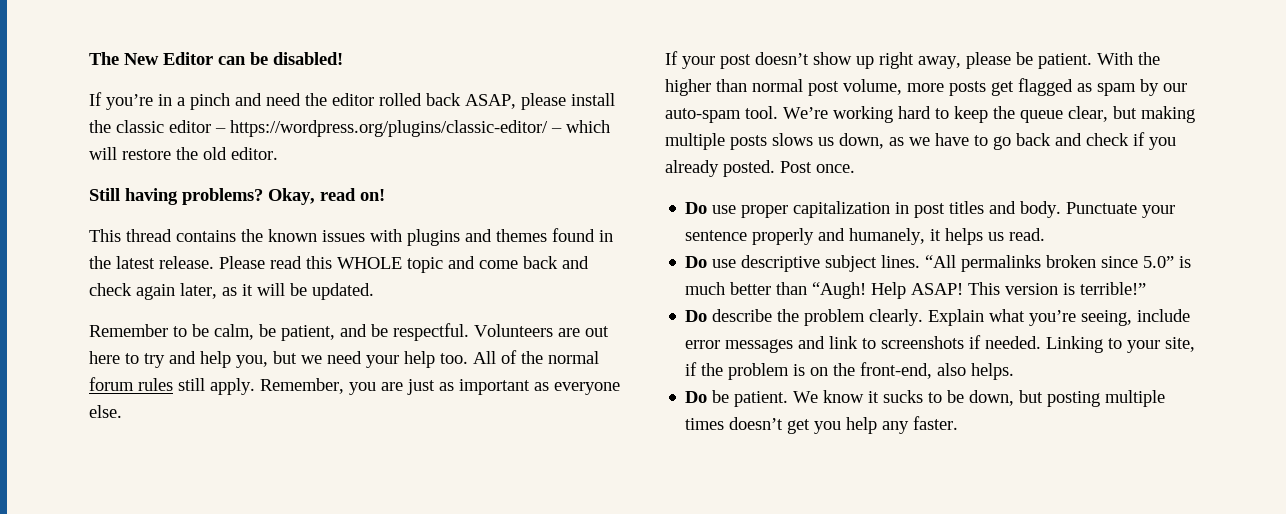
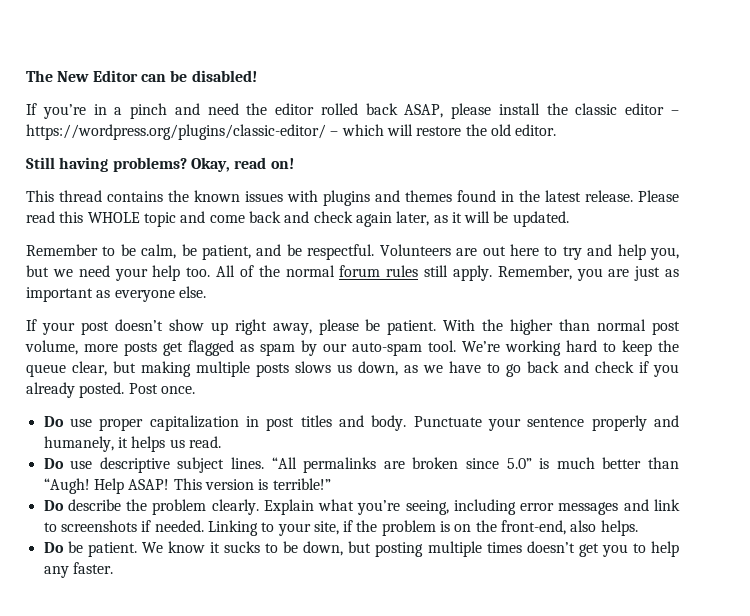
- “All permalinks broken since 5.0” is much better than “Augh!
+ “All permalinks are broken since 5.0” is much better than “Augh!
- Explain what you’re seeing, include error messages and link to screenshots if needed.
+ Explain what you’re seeing, including error messages and link to screenshots if needed.
- We know it sucks to be down, but posting multiple times doesn’t get you help any faster.
+ We know it sucks to be down, but posting multiple times doesn’t get you to help any faster.

